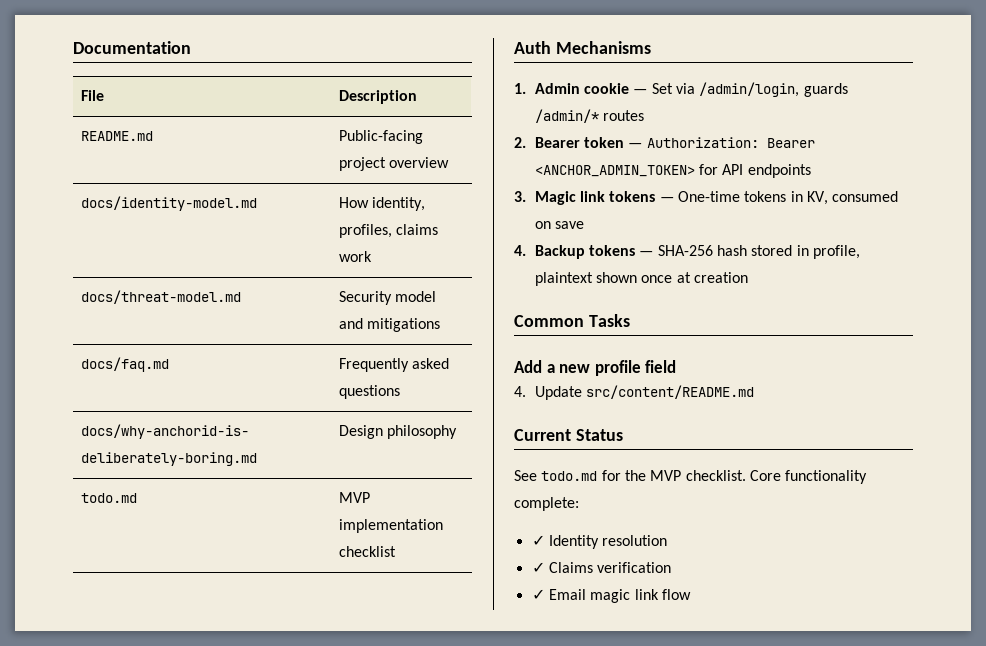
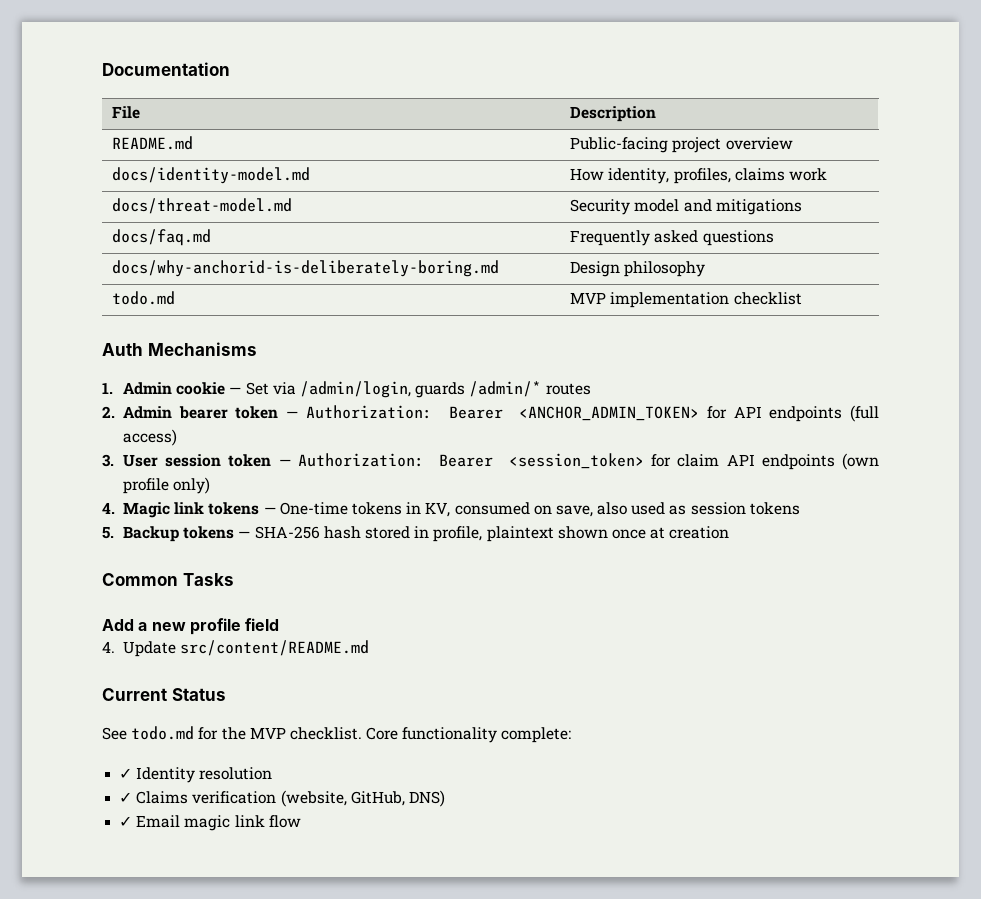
- 2. Bearer token — Authorization: Bearer <ANCHOR_ADMIN_TOKEN> for API endpoints
- 3. Magic link tokens — One-time tokens in KV, consumed on save
- 4. Backup tokens — SHA-256 hash stored in profile, plaintext shown once at creation
+ 2. Admin bearer token — Authorization: Bearer <ANCHOR_ADMIN_TOKEN> for API endpoints (full access)
+ 3. User session token — Authorization: Bearer <session_token> for claim API endpoints (own profile only)
+ 4. Magic link tokens — One-time tokens in KV, consumed on save, also used as session tokens
+ 5. Backup tokens — SHA-256 hash stored in profile, plaintext shown once at creation
- ✓ Claims verification
+ ✓ Claims verification (website, GitHub, DNS)

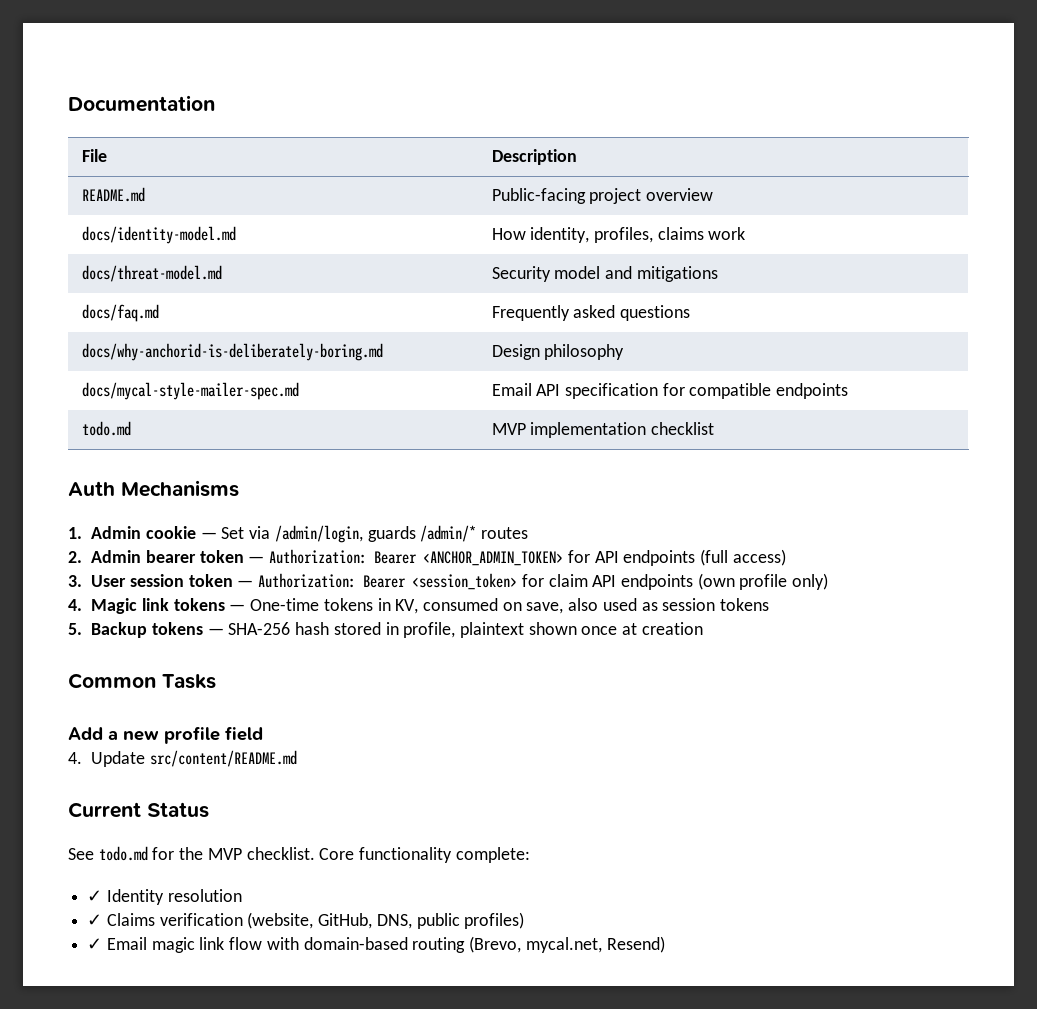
+ docs/mycal-style-mailer-spec.md | Email API specification for compatible endpoints
- ✓ Claims verification (website, GitHub, DNS)
+ ✓ Claims verification (website, GitHub, DNS, public profiles)
- ✓ Email magic link flow
+ ✓ Email magic link flow with domain-based routing (Brevo, mycal.net, Resend)

